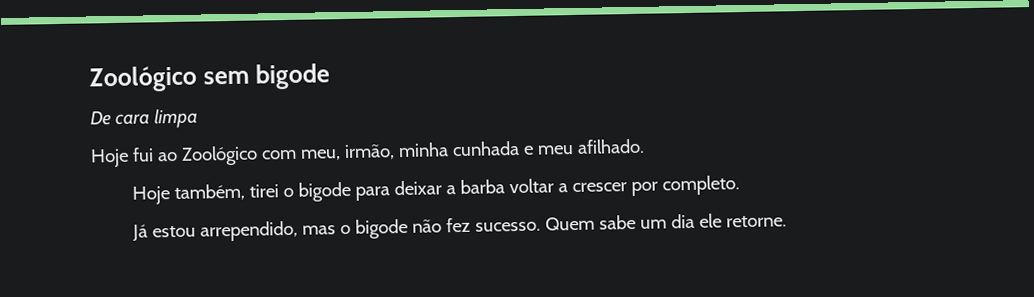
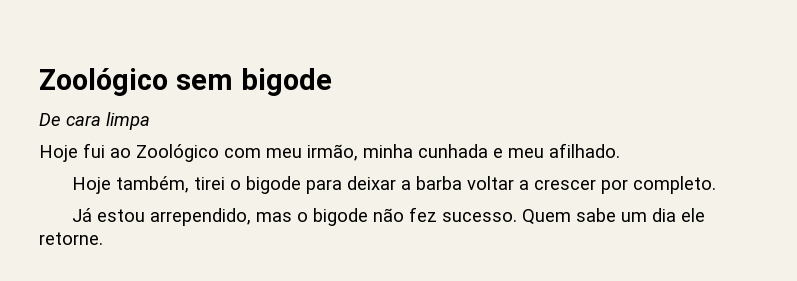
- Hoje fui ao Zoológico com meu, irmão, minha cunhada e meu afilhado.
+ Hoje fui ao Zoológico com meu irmão, minha cunhada e meu afilhado.

